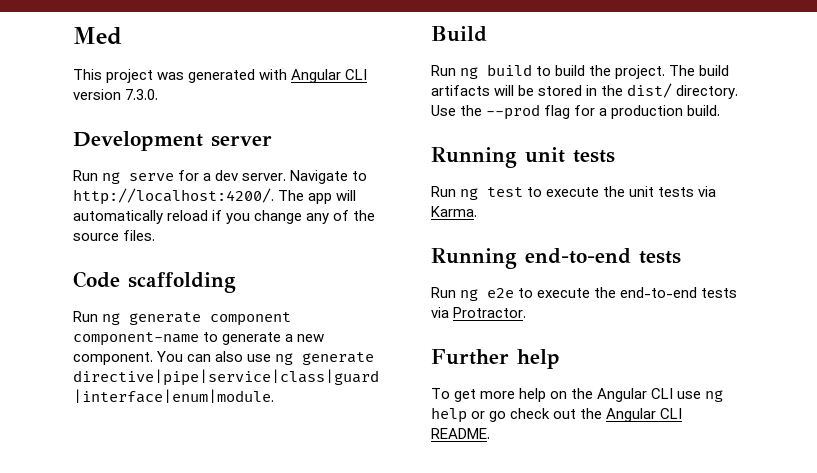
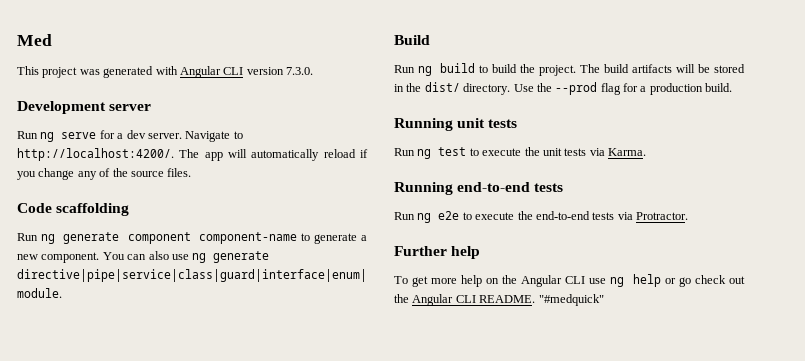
+ "#medquick"

